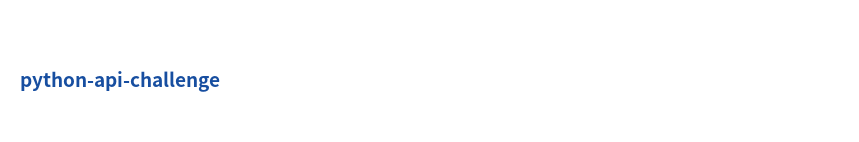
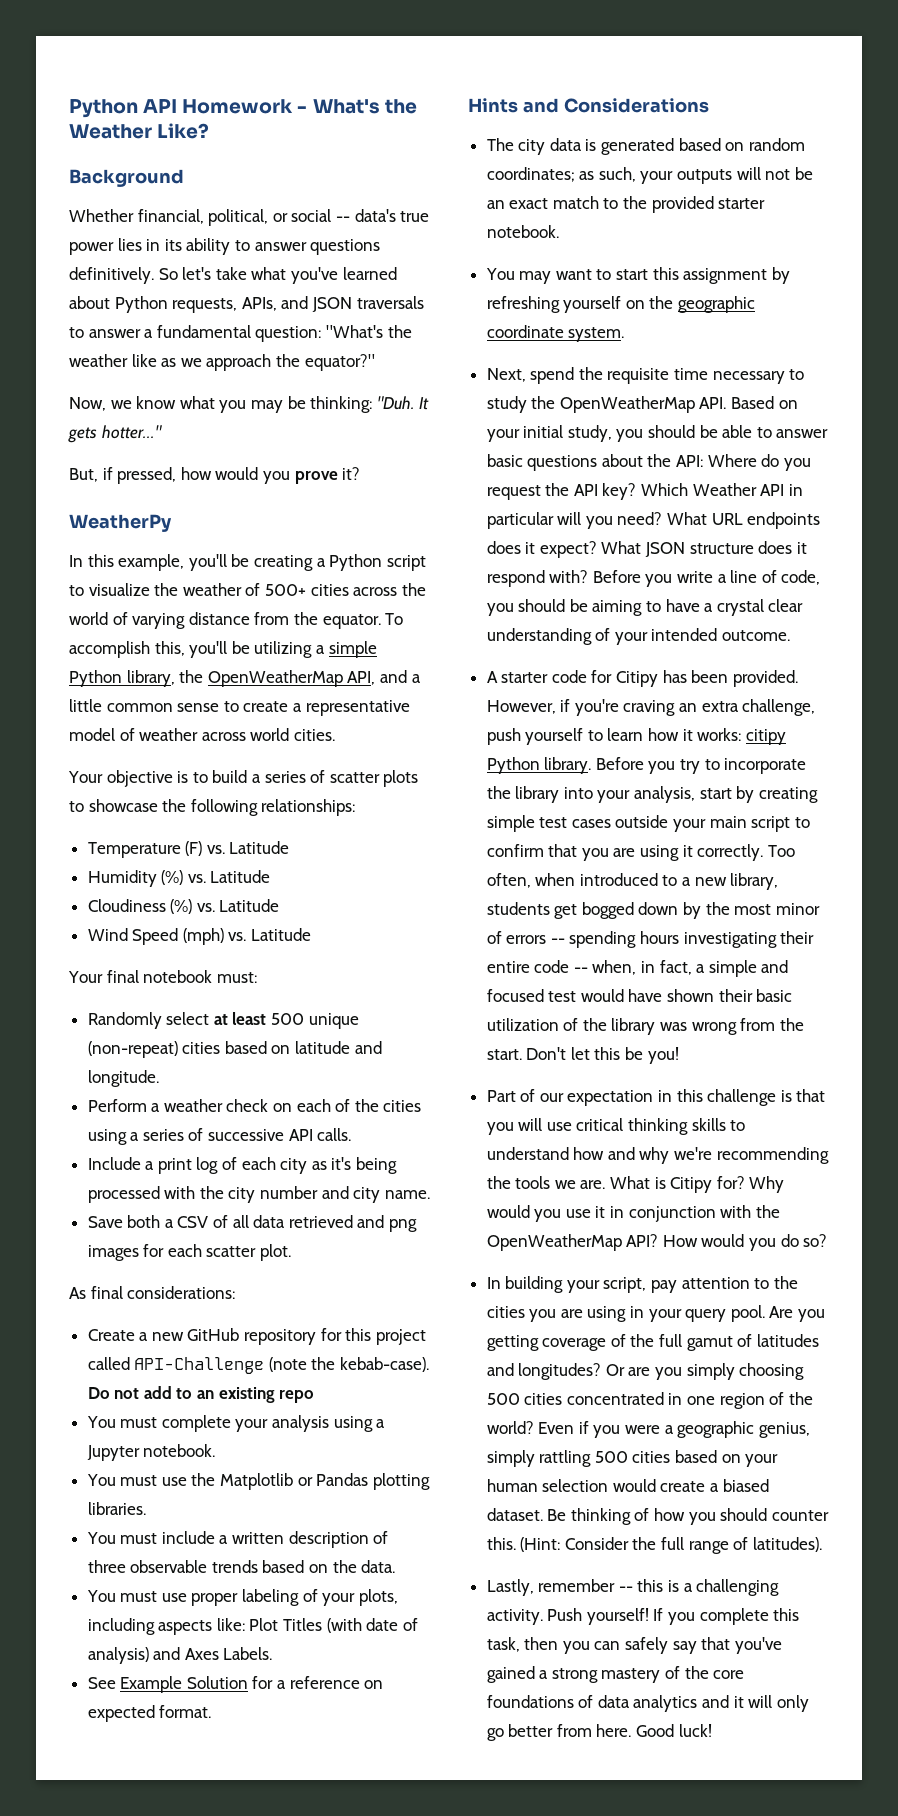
- python-api-challenge
+ Python API Homework - What's the Weather Like?
+ Background
+ Whether financial, political, or social -- data's true power lies in its ability to answer questions definitively. So let's take what you've learned about Python requests, APIs, and JSON traversals to answer a fundamental question: "What's the weather like as we approach the equator?"
+ Now, we know what you may be thinking: "Duh. It gets hotter..."
+ But, if pressed, how would you prove it?
+ WeatherPy
+ In this example, you'll be creating a Python script to visualize the weather of 500+ cities across the world of varying distance from the equator. To accomplish this, you'll be utilizing a simple Python library, the OpenWeatherMap API, and a little common sense to create a representative model of weather across world cities.
+ Your objective is to build a series of scatter plots to showcase the following relationships:
+ Temperature (F) vs. Latitude
+ Humidity (%) vs. Latitude
+ Cloudiness (%) vs. Latitude
+ Wind Speed (mph) vs. Latitude
+ Your final notebook must:
+ Randomly select at least 500 unique (non-repeat) cities based on latitude and longitude.
+ Perform a weather check on each of the cities using a series of successive API calls.
+ Include a print log of each city as it's being processed with the city number and city name.
+ Save both a CSV of all data retrieved and png images for each scatter plot.
+ As final considerations:
+ Create a new GitHub repository for this project called API-Challenge (note the kebab-case). Do not add to an existing repo
+ You must complete your analysis using a Jupyter notebook.
+ You must use the Matplotlib or Pandas plotting libraries.
+ You must include a written description of three observable trends based on the data.
+ You must use proper labeling of your plots, including aspects like: Plot Titles (with date of analysis) and Axes Labels.
+ See Example Solution for a reference on expected format.
+ Hints and Considerations
+ The city data is generated based on random coordinates; as such, your outputs will not be an exact match to the provided starter notebook.
+ You may want to start this assignment by refreshing yourself on the geographic coordinate system.
+ Next, spend the requisite time necessary to study the OpenWeatherMap API. Based on your initial study, you should be able to answer basic questions about the API: Where do you request the API key? Which Weather API in particular will you need? What URL endpoints does it expect? What JSON structure does it respond with? Before you write a line of code, you should be aiming to have a crystal clear understanding of your intended outcome.
+ A starter code for Citipy has been provided. However, if you're craving an extra challenge, push yourself to learn how it works: citipy Python library. Before you try to incorporate the library into your analysis, start by creating simple test cases outside your main script to confirm that you are using it correctly. Too often, when introduced to a new library, students get bogged down by the most minor of errors -- spending hours investigating their entire code -- when, in fact, a simple and focused test would have shown their basic utilization of the library was wrong from the start. Don't let this be you!
+ Part of our expectation in this challenge is that you will use critical thinking skills to understand how and why we're recommending the tools we are. What is Citipy for? Why would you use it in conjunction with the OpenWeatherMap API? How would you do so?
+ In building your script, pay attention to the cities you are using in your query pool. Are you getting coverage of the full gamut of latitudes and longitudes? Or are you simply choosing 500 cities concentrated in one region of the world? Even if you were a geographic genius, simply rattling 500 cities based on your human selection would create a biased dataset. Be thinking of how you should counter this. (Hint: Consider the full range of latitudes).
+ Lastly, remember -- this is a challenging activity. Push yourself! If you complete this task, then you can safely say that you've gained a strong mastery of the core foundations of data analytics and it will only go better from here. Good luck!

